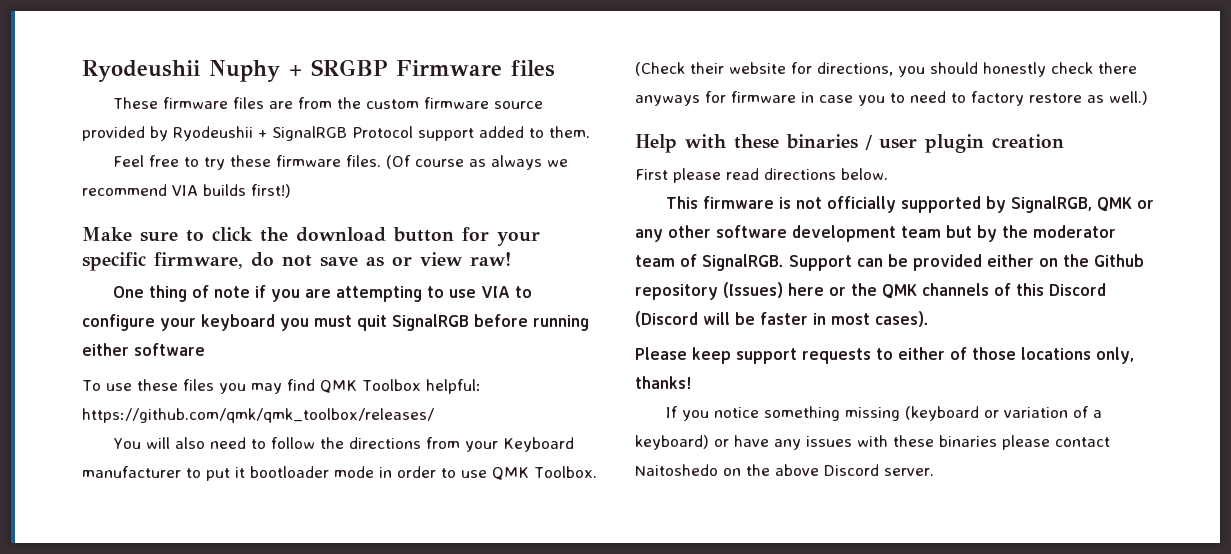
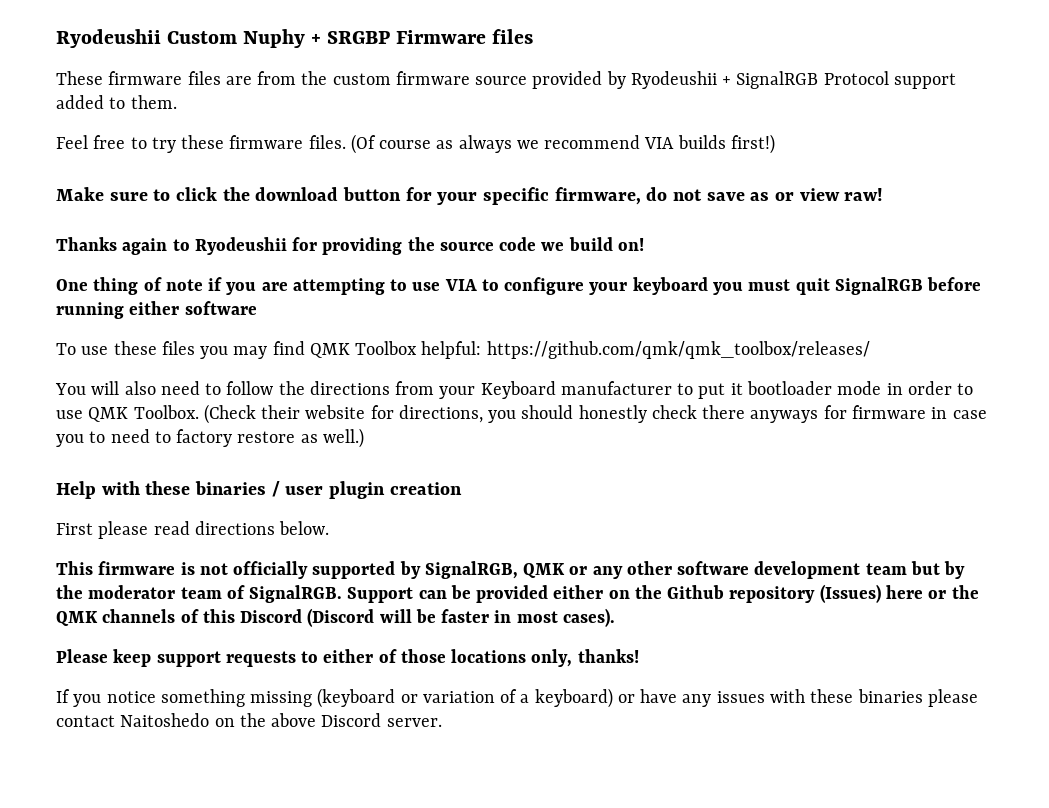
- Ryodeushii Nuphy + SRGBP Firmware files
+ Ryodeushii Custom Nuphy + SRGBP Firmware files
+ Thanks again to Ryodeushii for providing the source code we build on!

